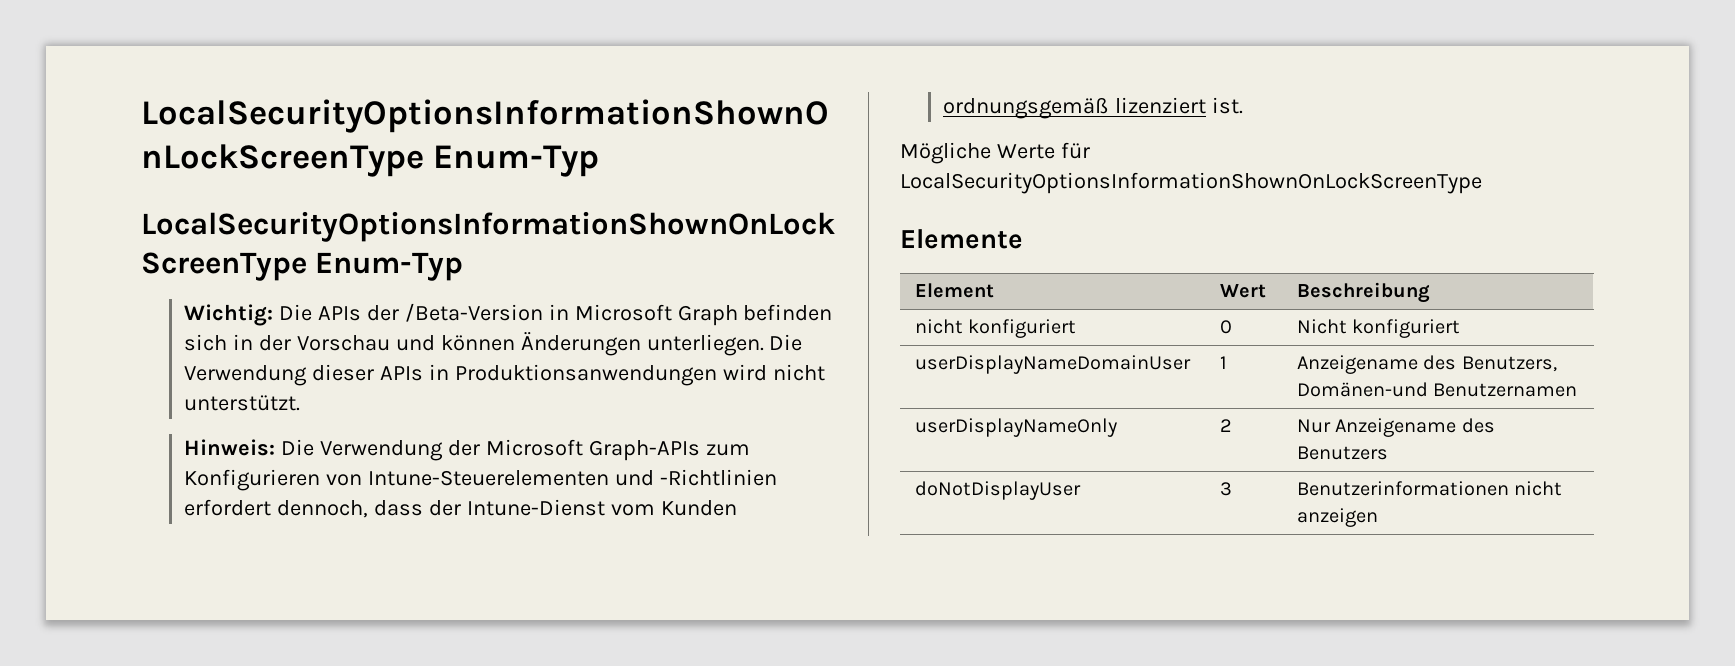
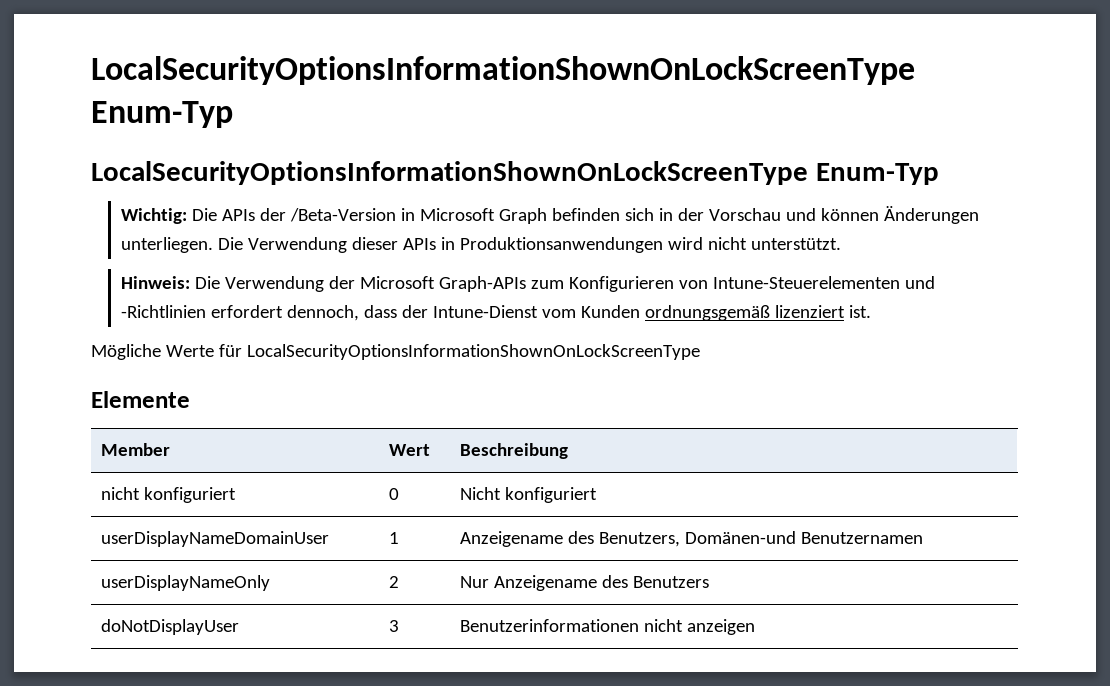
- Element | Wert | Beschreibung
+ Member | Wert | Beschreibung

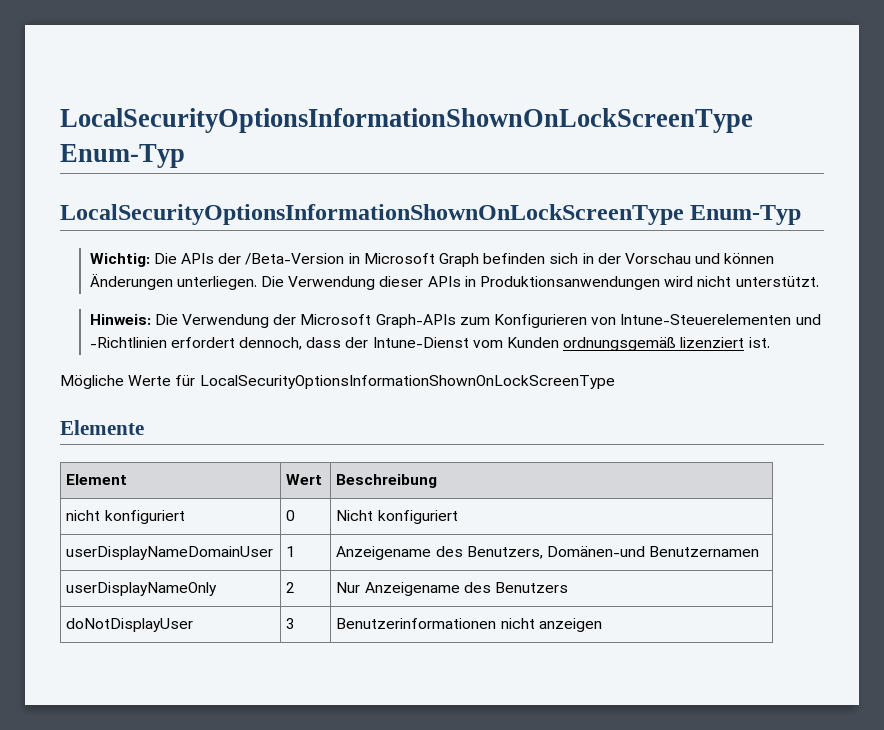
- Member | Wert | Beschreibung
+ Element | Wert | Beschreibung

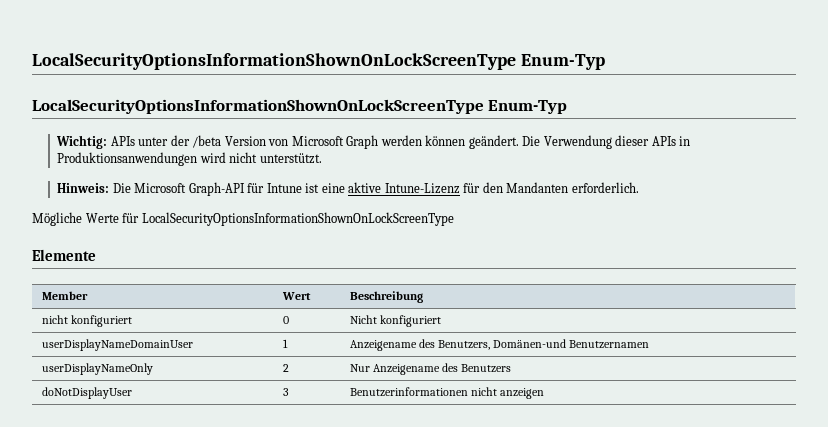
- Wichtig: Die APIs der /Beta-Version in Microsoft Graph befinden sich in der Vorschau und können Änderungen unterliegen.
+ Wichtig: APIs unter der /beta Version von Microsoft Graph werden können geändert.
- Hinweis: Die Verwendung der Microsoft Graph-APIs zum Konfigurieren von Intune-Steuerelementen und -Richtlinien erfordert dennoch, dass der Intune-Dienst vom Kunden ordnungsgemäß lizenziert ist.
+ Hinweis: Die Microsoft Graph-API für Intune ist eine aktive Intune-Lizenz für den Mandanten erforderlich.
- Element | Wert | Beschreibung
+ Member | Wert | Beschreibung

